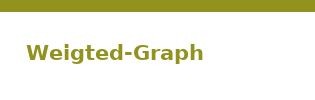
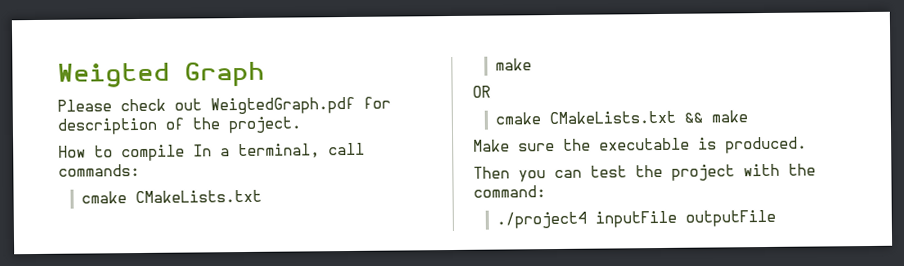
- Weigted-Graph
+ Weigted Graph
+ Please check out WeigtedGraph.pdf for description of the project.
+ How to compile In a terminal, call commands:
+ cmake CMakeLists.txt
+ make
+ OR
+ cmake CMakeLists.txt && make
+ Make sure the executable is produced.
+ Then you can test the project with the command:
+ ./project4 inputFile outputFile

